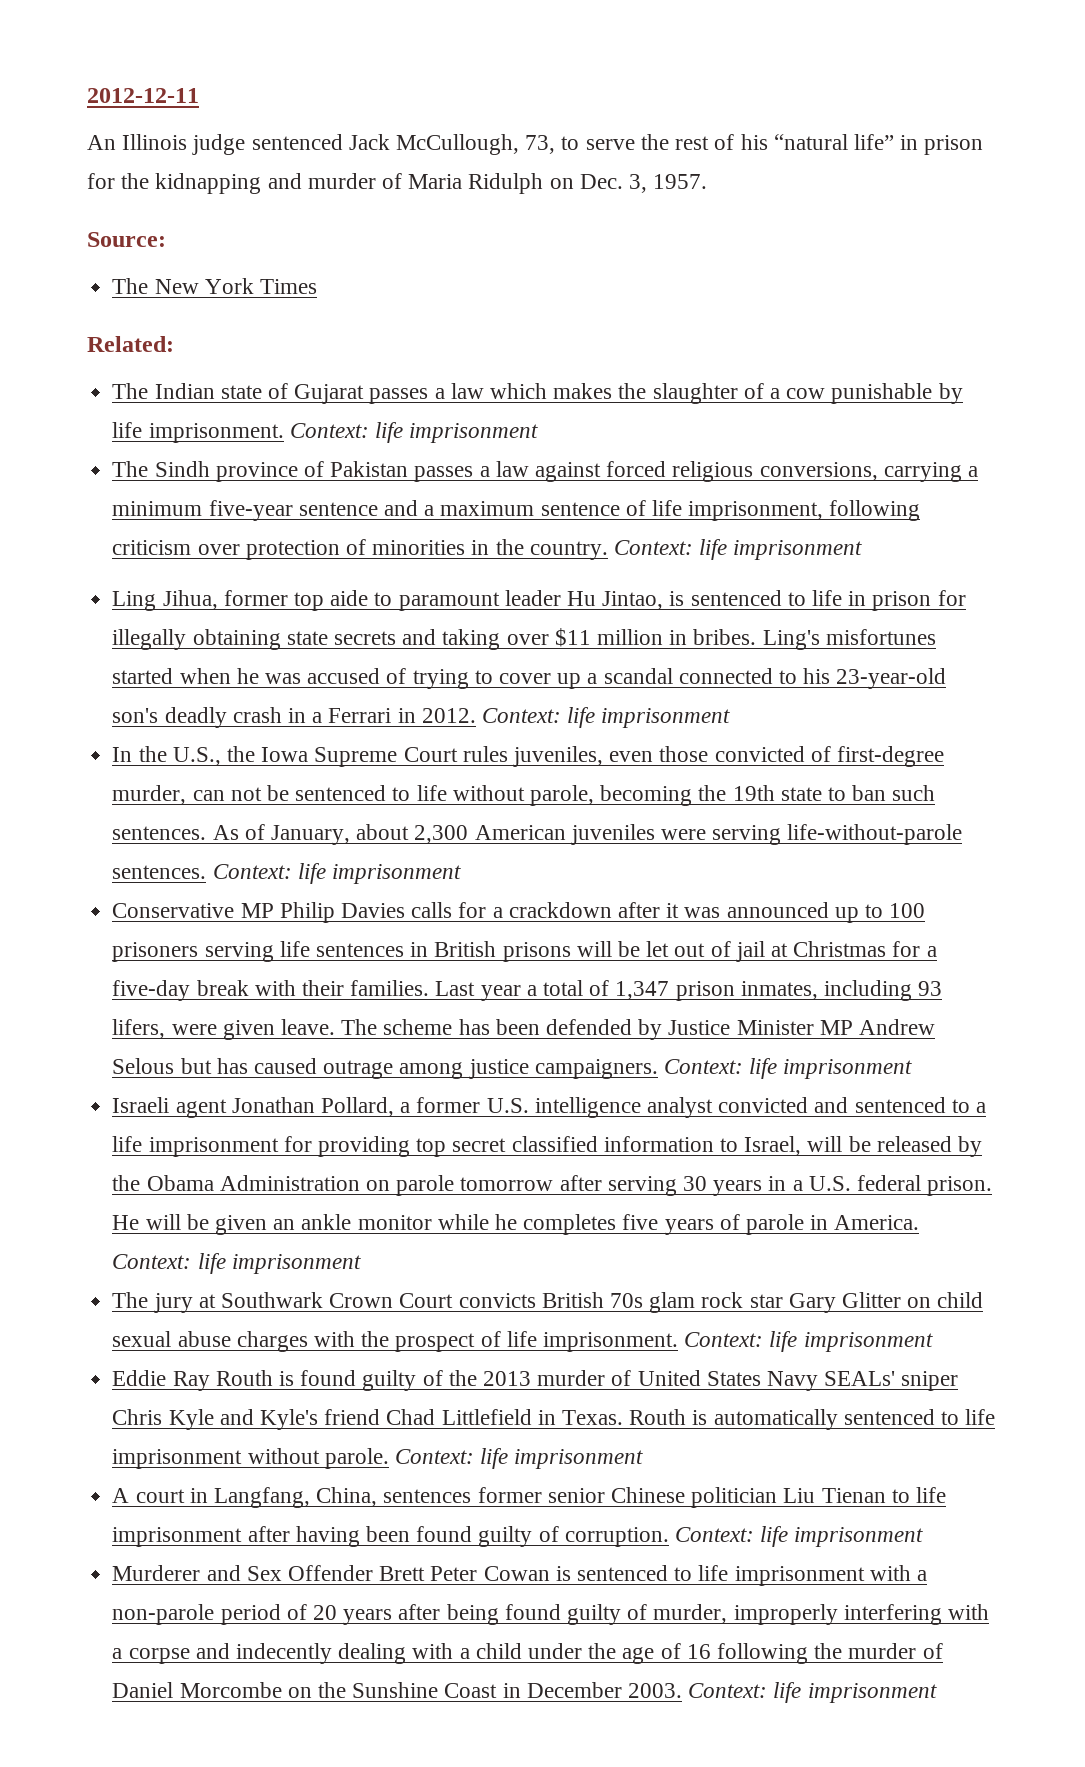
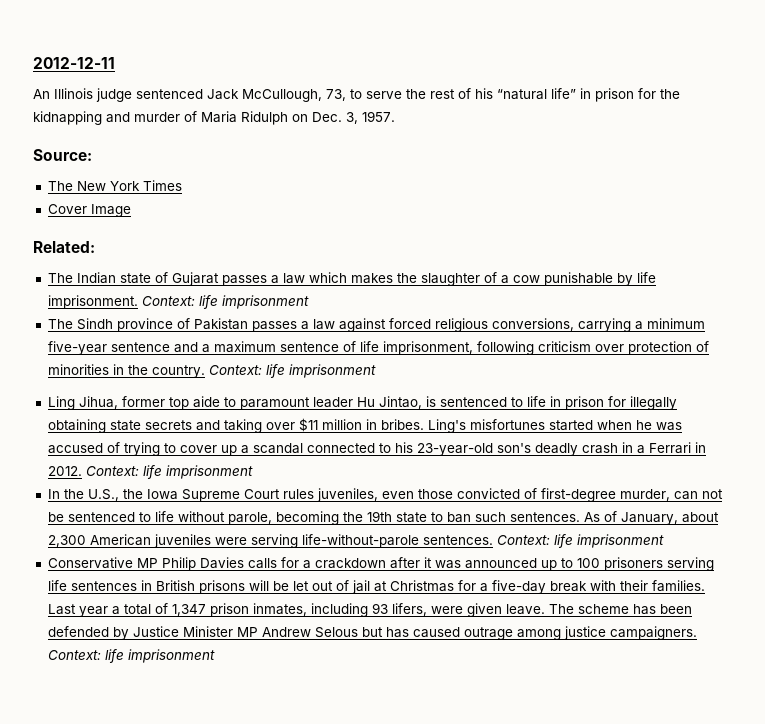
+ Cover Image
- Israeli agent Jonathan Pollard, a former U.S. intelligence analyst convicted and sentenced to a life imprisonment for providing top secret classified information to Israel, will be released by the Obama Administration on parole tomorrow after serving 30 years in a U.S. federal prison. He will be given an ankle monitor while he completes five years of parole in America. Context: life imprisonment
- The jury at Southwark Crown Court convicts British 70s glam rock star Gary Glitter on child sexual abuse charges with the prospect of life imprisonment. Context: life imprisonment
- Eddie Ray Routh is found guilty of the 2013 murder of United States Navy SEALs' sniper Chris Kyle and Kyle's friend Chad Littlefield in Texas. Routh is automatically sentenced to life imprisonment without parole. Context: life imprisonment
- A court in Langfang, China, sentences former senior Chinese politician Liu Tienan to life imprisonment after having been found guilty of corruption. Context: life imprisonment
- Murderer and Sex Offender Brett Peter Cowan is sentenced to life imprisonment with a non-parole period of 20 years after being found guilty of murder, improperly interfering with a corpse and indecently dealing with a child under the age of 16 following the murder of Daniel Morcombe on the Sunshine Coast in December 2003. Context: life imprisonment

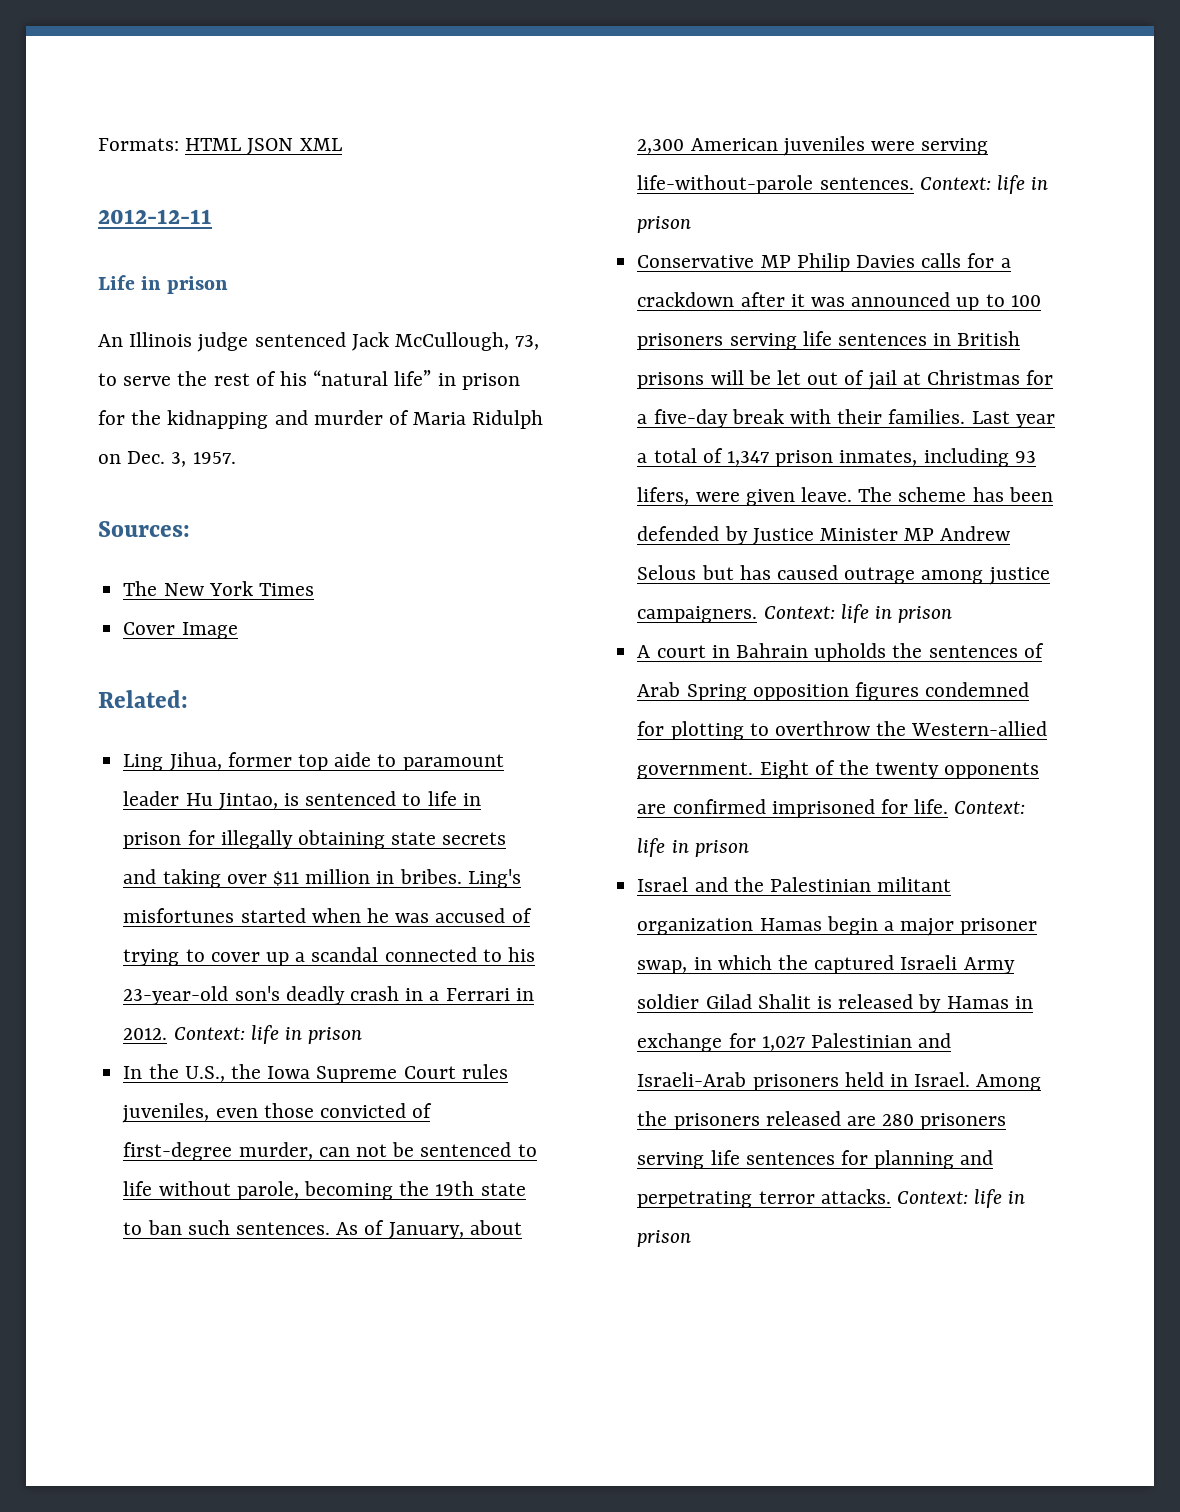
+ Formats: HTML JSON XML
  2012-12-11
+ Life in prison
- Source:
+ Sources:
- The Indian state of Gujarat passes a law which makes the slaughter of a cow punishable by life imprisonment. Context: life imprisonment
- The Sindh province of Pakistan passes a law against forced religious conversions, carrying a minimum five-year sentence and a maximum sentence of life imprisonment, following criticism over protection of minorities in the country. Context: life imprisonment
- Ling's misfortunes started when he was accused of trying to cover up a scandal connected to his 23-year-old son's deadly crash in a Ferrari in 2012. Context: life imprisonment
+ Ling's misfortunes started when he was accused of trying to cover up a scandal connected to his 23-year-old son's deadly crash in a Ferrari in 2012. Context: life in prison
- As of January, about 2,300 American juveniles were serving life-without-parole sentences. Context: life imprisonment
+ As of January, about 2,300 American juveniles were serving life-without-parole sentences. Context: life in prison
- The scheme has been defended by Justice Minister MP Andrew Selous but has caused outrage among justice campaigners. Context: life imprisonment
+ The scheme has been defended by Justice Minister MP Andrew Selous but has caused outrage among justice campaigners. Context: life in prison
+ A court in Bahrain upholds the sentences of Arab Spring opposition figures condemned for plotting to overthrow the Western-allied government. Eight of the twenty opponents are confirmed imprisoned for life. Context: life in prison
+ Israel and the Palestinian militant organization Hamas begin a major prisoner swap, in which the captured Israeli Army soldier Gilad Shalit is released by Hamas in exchange for 1,027 Palestinian and Israeli-Arab prisoners held in Israel. Among the prisoners released are 280 prisoners serving life sentences for planning and perpetrating terror attacks. Context: life in prison

